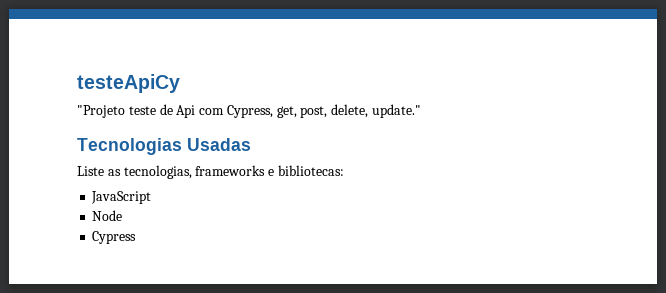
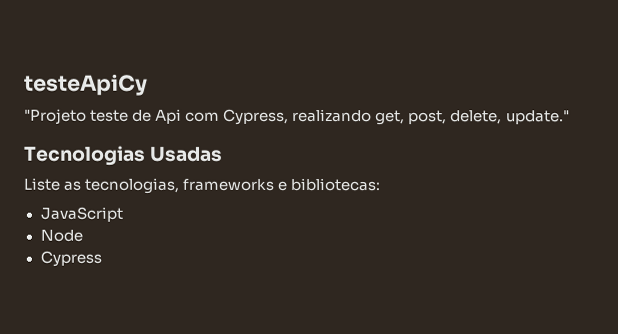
- "Projeto teste de Api com Cypress, get, post, delete, update."
+ "Projeto teste de Api com Cypress, realizando get, post, delete, update."

